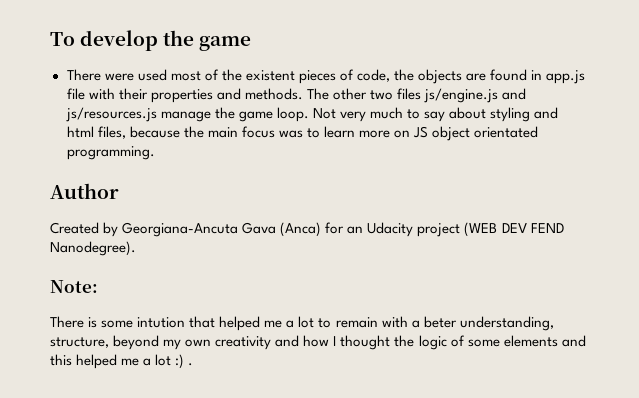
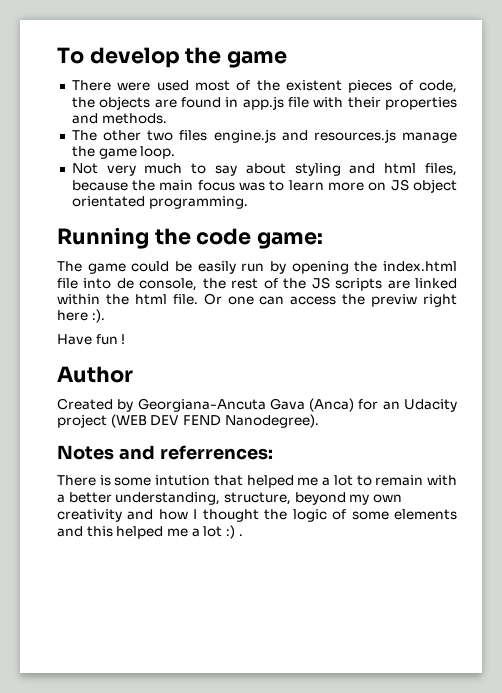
- There were used most of the existent pieces of code, the objects are found in app.js file with their properties and methods. The other two files js/engine.js and js/resources.js manage the game loop. Not very much to say about styling and html files, because the main focus was to learn more on JS object orientated programming.
+ There were used most of the existent pieces of code, the objects are found in app.js file with their properties and methods.
+ The other two files engine.js and resources.js manage the game loop.
+ Not very much to say about styling and html files, because the main focus was to learn more on JS object orientated programming.
+ Running the code game:
+ The game could be easily run by opening the index.html file into de console, the rest of the JS scripts are linked within the html file. Or one can access the previw right here :).
+ Have fun !
- Note:
+ Notes and referrences:
- There is some intution that helped me a lot to remain with a beter understanding, structure, beyond my own creativity and how I thought the logic of some elements and this helped me a lot :) .
+ There is some intution that helped me a lot to remain with a better understanding, structure, beyond my own creativity and how I thought the logic of some elements and this helped me a lot :) .

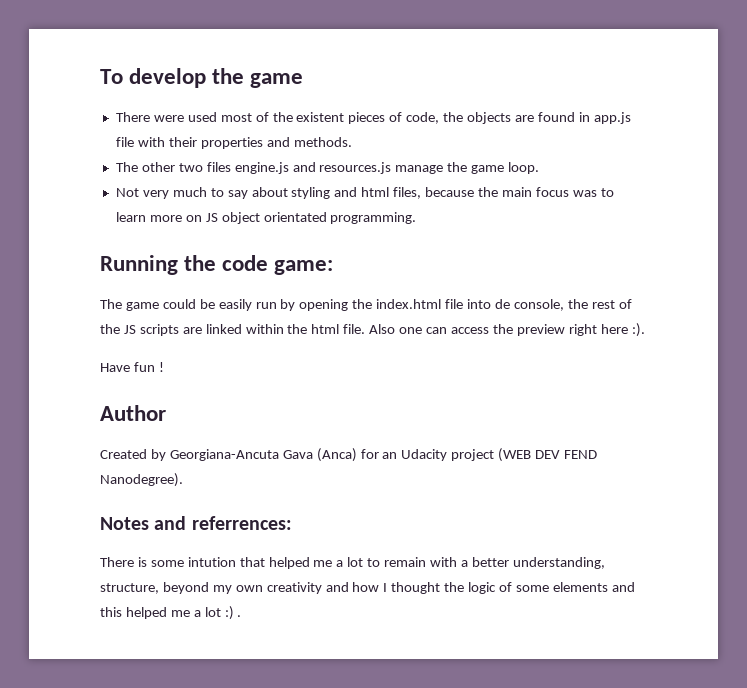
- Or one can access the previw right here :).
+ Also one can access the preview right here :).

